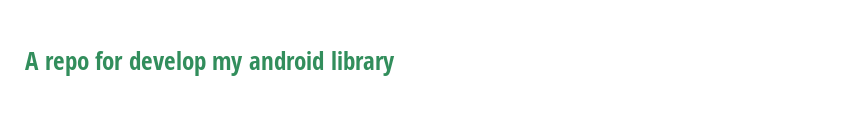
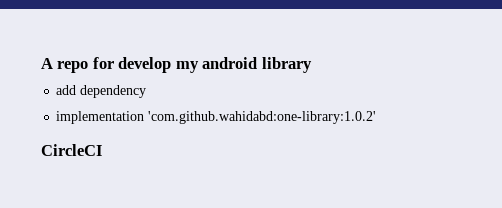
+ add dependency
+ implementation 'com.github.wahidabd:one-library:1.0.2'
+ CircleCI

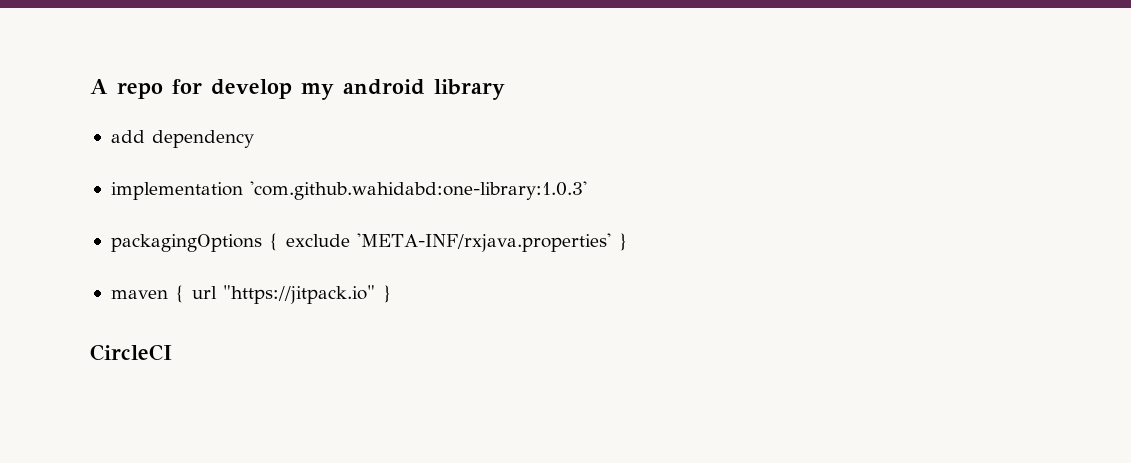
- implementation 'com.github.wahidabd:one-library:1.0.2'
+ implementation 'com.github.wahidabd:one-library:1.0.3'
+ packagingOptions { exclude 'META-INF/rxjava.properties' }
+ maven { url "https://jitpack.io" }

